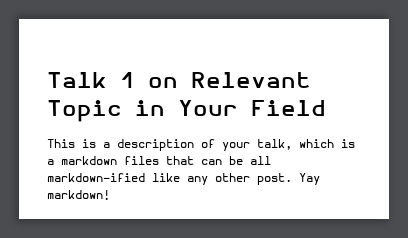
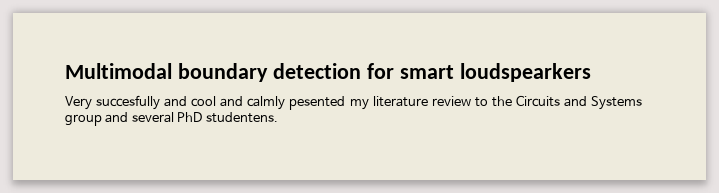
- Talk 1 on Relevant Topic in Your Field
- This is a description of your talk, which is a markdown files that can be all markdown-ified like any other post. Yay markdown!
+ Multimodal boundary detection for smart loudspearkers
+ Very succesfully and cool and calmly pesented my literature review to the Circuits and Systems group and several PhD studentens.

